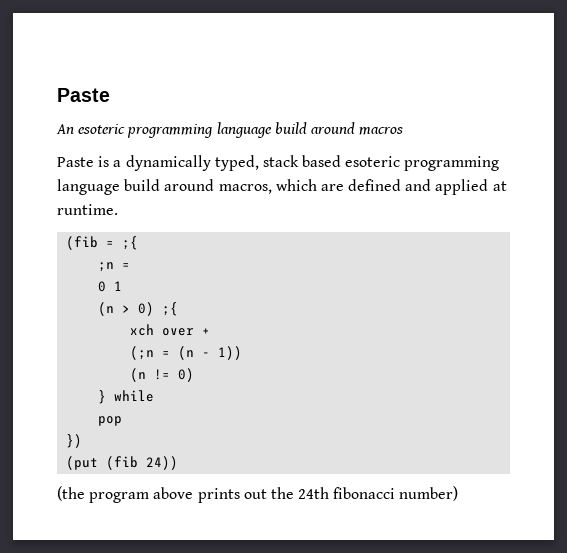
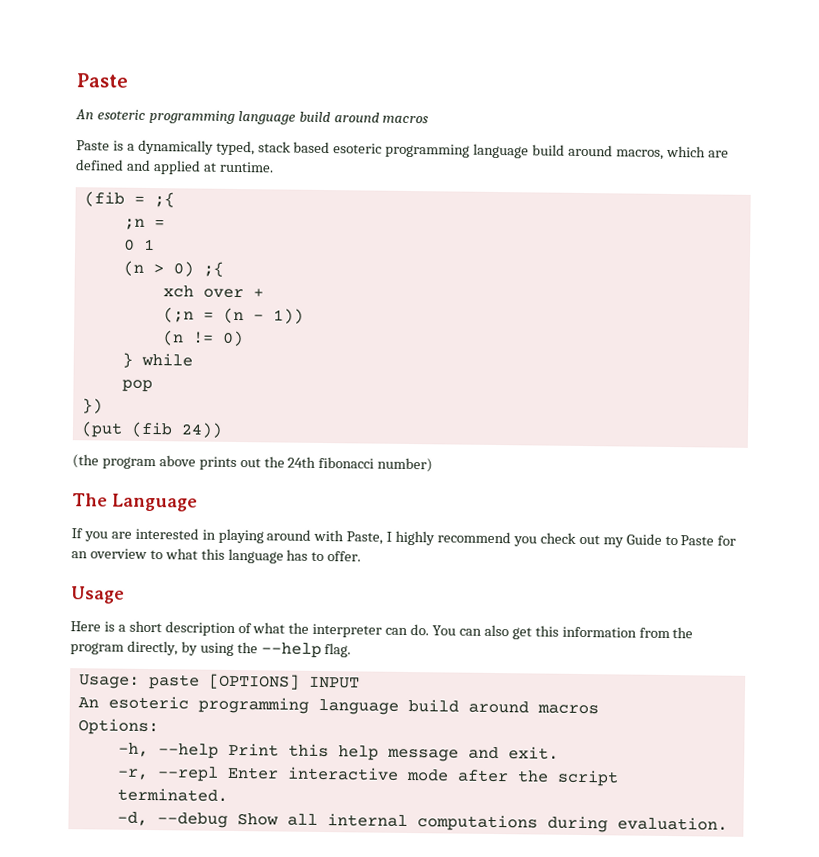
+ The Language
+ If you are interested in playing around with Paste, I highly recommend you check out my Guide to Paste for an overview to what this language has to offer.
+ Usage
+ Here is a short description of what the interpreter can do. You can also get this information from the program directly, by using the --help flag.
+ Usage: paste [OPTIONS] INPUT
+ An esoteric programming language build around macros
+ Options:
+ -h, --help Print this help message and exit.
+ -r, --repl Enter interactive mode after the script terminated.
+ -d, --debug Show all internal computations during evaluation.

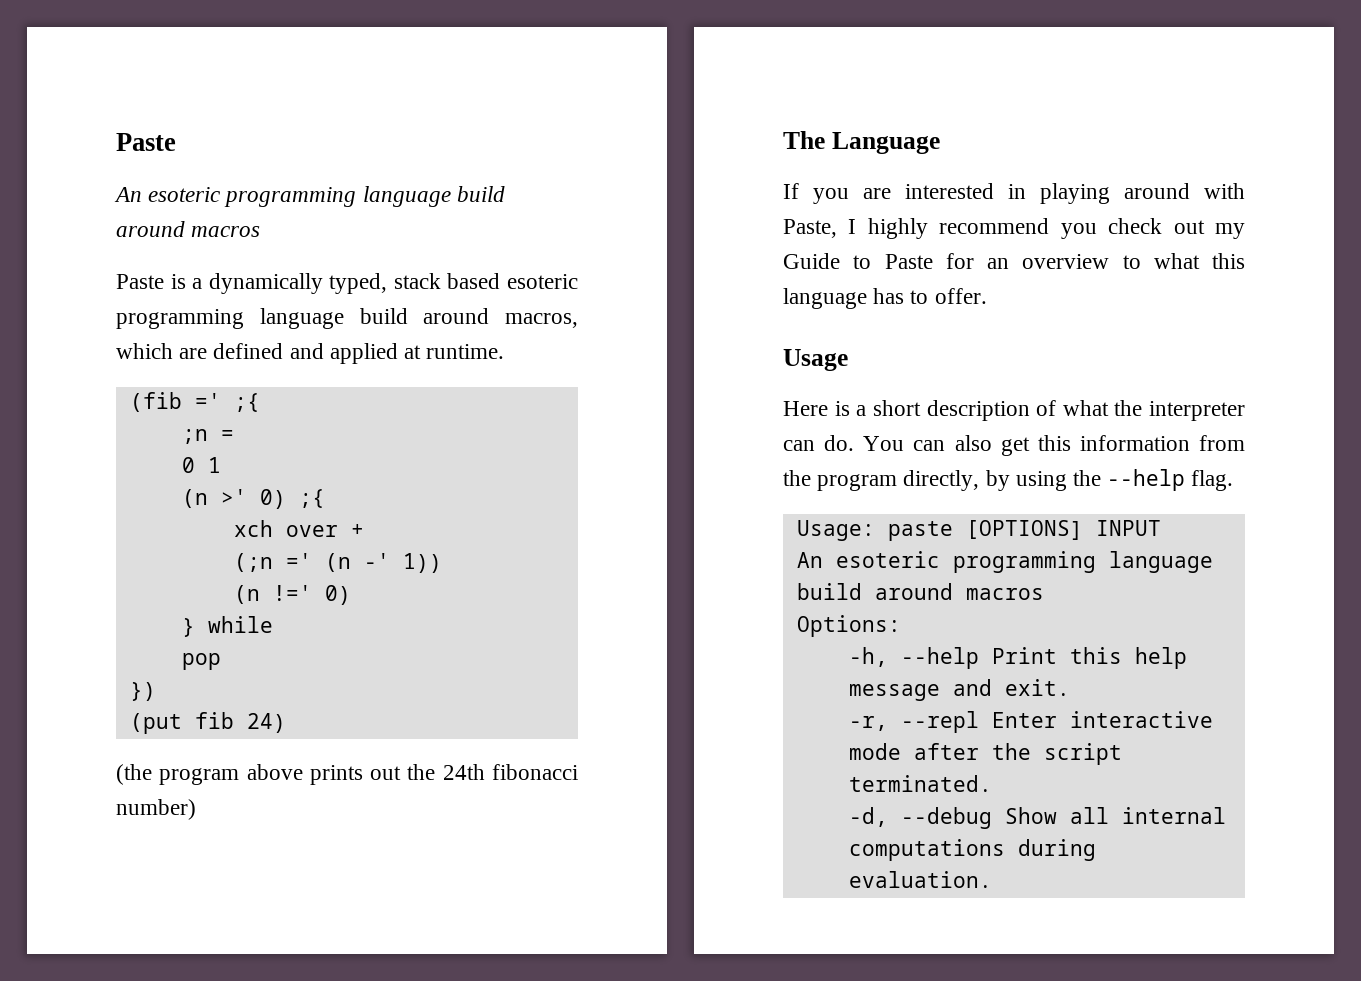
- (fib = ;{
+ (fib =' ;{
- (n > 0) ;{
+ (n >' 0) ;{
- (;n = (n - 1))
+ (;n =' (n -' 1))
- (n != 0)
+ (n !=' 0)
- (put (fib 24))
+ (put fib 24)

